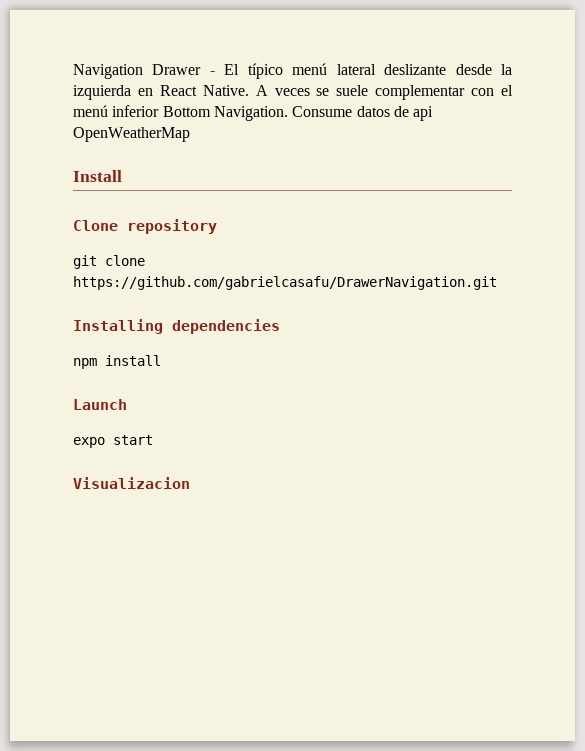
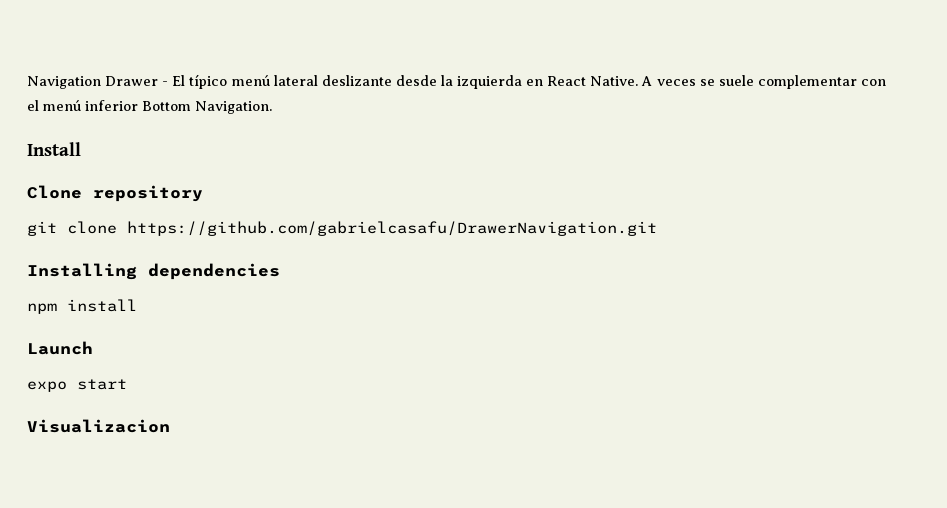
- Consume datos de api OpenWeatherMap

